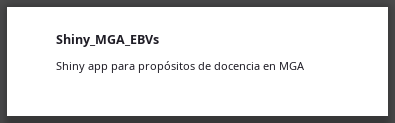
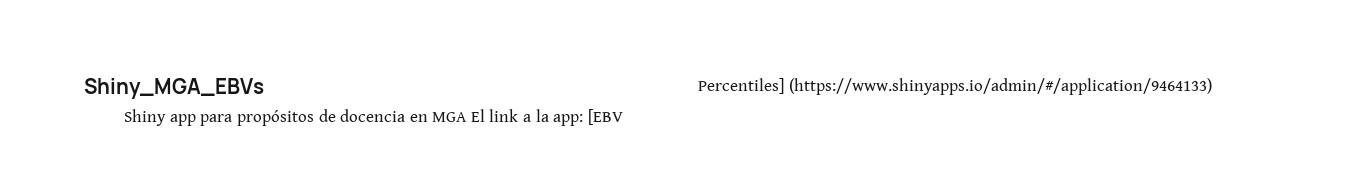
- Shiny app para propósitos de docencia en MGA
+ Shiny app para propósitos de docencia en MGA El link a la app: [EBV Percentiles] (https://www.shinyapps.io/admin/#/application/9464133)

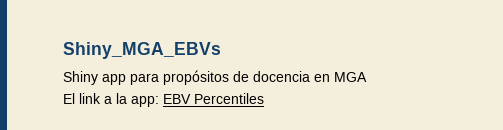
- Shiny app para propósitos de docencia en MGA El link a la app: [EBV Percentiles] (https://www.shinyapps.io/admin/#/application/9464133)
+ Shiny app para propósitos de docencia en MGA
+ El link a la app: EBV Percentiles

